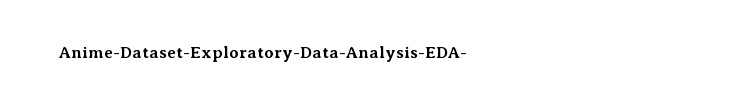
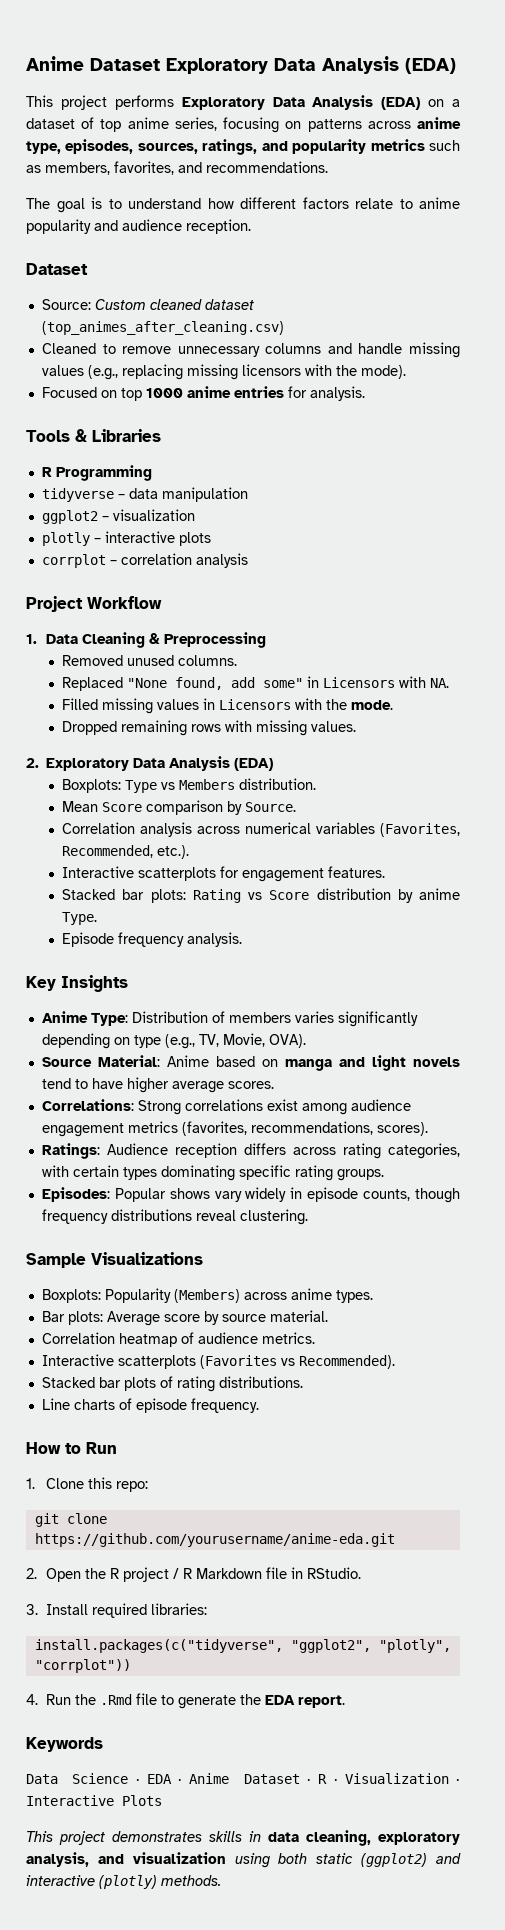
- Anime-Dataset-Exploratory-Data-Analysis-EDA-
+ Anime Dataset Exploratory Data Analysis (EDA)
+ This project performs Exploratory Data Analysis (EDA) on a dataset of top anime series, focusing on patterns across anime type, episodes, sources, ratings, and popularity metrics such as members, favorites, and recommendations.
+ The goal is to understand how different factors relate to anime popularity and audience reception.
+ Dataset
+ Source: Custom cleaned dataset (top_animes_after_cleaning.csv)
+ Cleaned to remove unnecessary columns and handle missing values (e.g., replacing missing licensors with the mode).
+ Focused on top 1000 anime entries for analysis.
+ Tools & Libraries
+ R Programming
+ tidyverse – data manipulation
+ ggplot2 – visualization
+ plotly – interactive plots
+ corrplot – correlation analysis
+ Project Workflow
+ 1. Data Cleaning & Preprocessing
+ Removed unused columns.
+ Replaced "None found, add some" in Licensors with NA.
+ Filled missing values in Licensors with the mode.
+ Dropped remaining rows with missing values.
+ 2. Exploratory Data Analysis (EDA)
+ Boxplots: Type vs Members distribution.
+ Mean Score comparison by Source.
+ Correlation analysis across numerical variables (Favorites, Recommended, etc.).
+ Interactive scatterplots for engagement features.
+ Stacked bar plots: Rating vs Score distribution by anime Type.
+ Episode frequency analysis.
+ Key Insights
+ Anime Type: Distribution of members varies significantly depending on type (e.g., TV, Movie, OVA).
+ Source Material: Anime based on manga and light novels tend to have higher average scores.
+ Correlations: Strong correlations exist among audience engagement metrics (favorites, recommendations, scores).
+ Ratings: Audience reception differs across rating categories, with certain types dominating specific rating groups.
+ Episodes: Popular shows vary widely in episode counts, though frequency distributions reveal clustering.
+ Sample Visualizations
+ Boxplots: Popularity (Members) across anime types.
+ Bar plots: Average score by source material.
+ Correlation heatmap of audience metrics.
+ Interactive scatterplots (Favorites vs Recommended).
+ Stacked bar plots of rating distributions.
+ Line charts of episode frequency.
+ How to Run
+ 1. Clone this repo:
+ git clone https://github.com/yourusername/anime-eda.git
+ 2. Open the R project / R Markdown file in RStudio.
+ 3. Install required libraries:
+ install.packages(c("tidyverse", "ggplot2", "plotly", "corrplot"))
+ 4. Run the .Rmd file to generate the EDA report.
+ Keywords
+ Data Science · EDA · Anime Dataset · R · Visualization · Interactive Plots
+ This project demonstrates skills in data cleaning, exploratory analysis, and visualization using both static (ggplot2) and interactive (plotly) methods.

